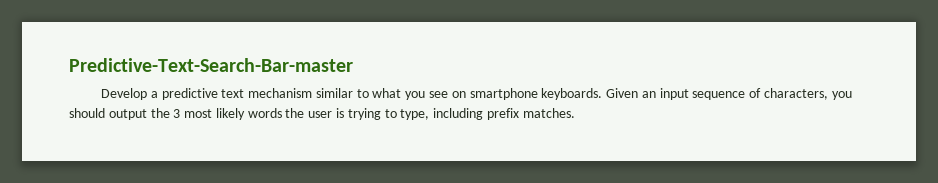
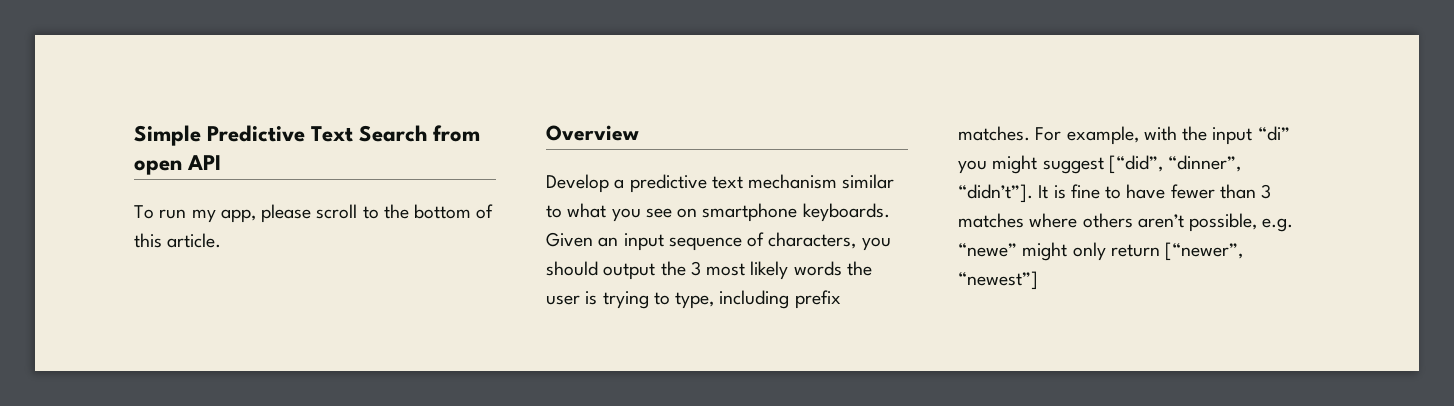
- Predictive-Text-Search-Bar-master
+ Simple Predictive Text Search from open API
+ To run my app, please scroll to the bottom of this article.
+ Overview
+ For example, with the input “di” you might suggest [“did”, “dinner”, “didn’t”]. It is fine to have fewer than 3 matches where others aren’t possible, e.g. “newe” might only return [“newer”, “newest”]

